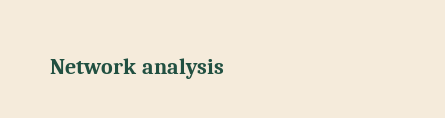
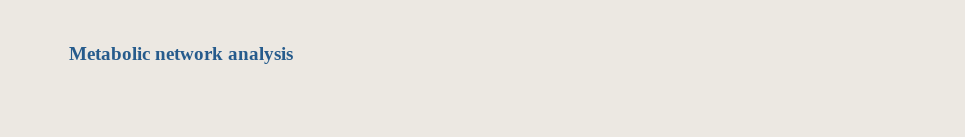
- Network analysis
+ Metabolic network analysis

